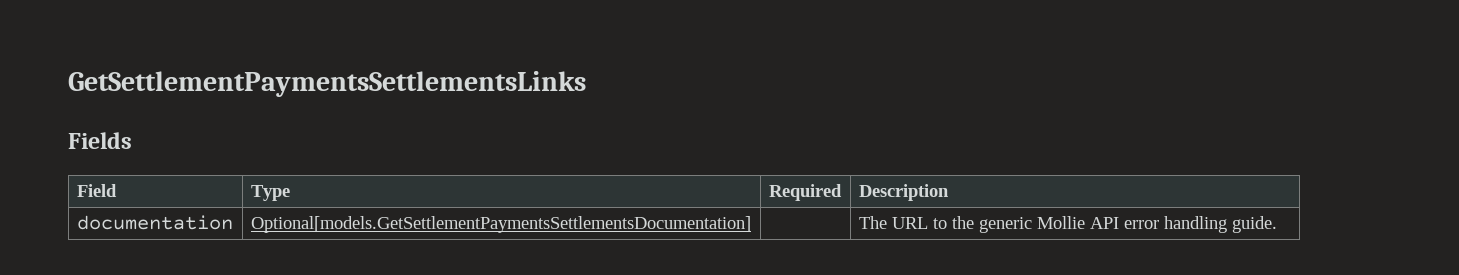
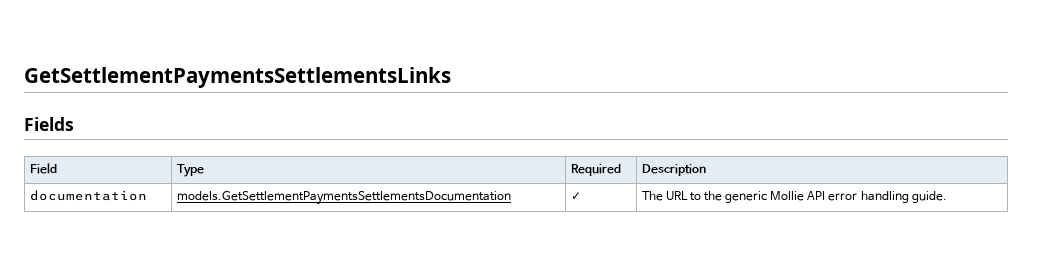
- documentation | Optional[models.GetSettlementPaymentsSettlementsDocumentation] | | The URL to the generic Mollie API error handling guide.
+ documentation | models.GetSettlementPaymentsSettlementsDocumentation | ✓ | The URL to the generic Mollie API error handling guide.

